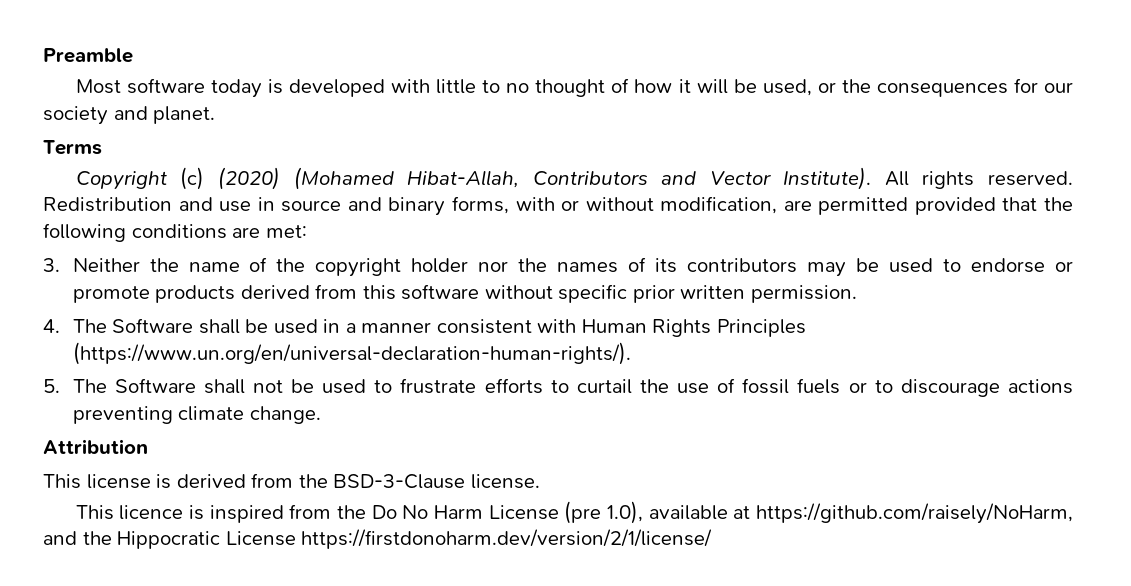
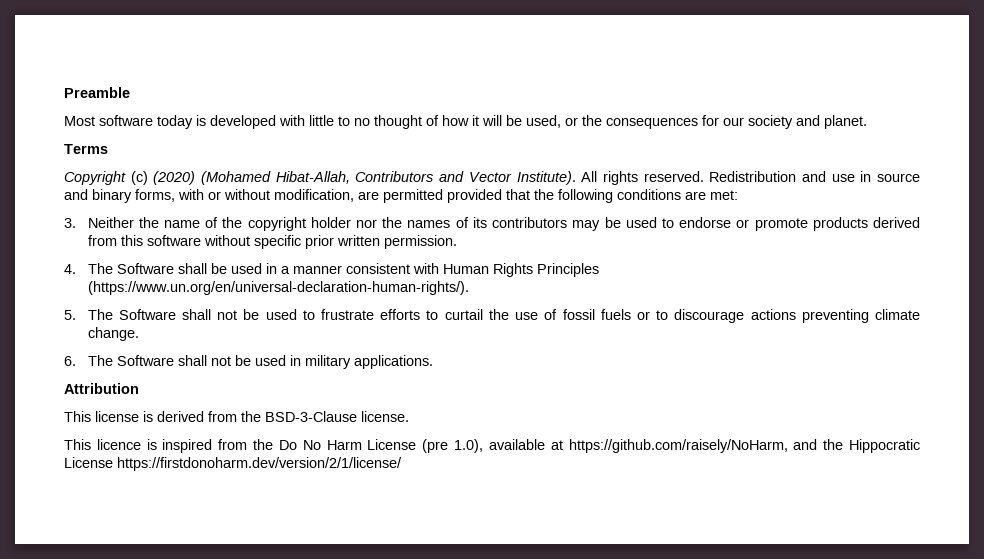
+ 6. The Software shall not be used in military applications.

